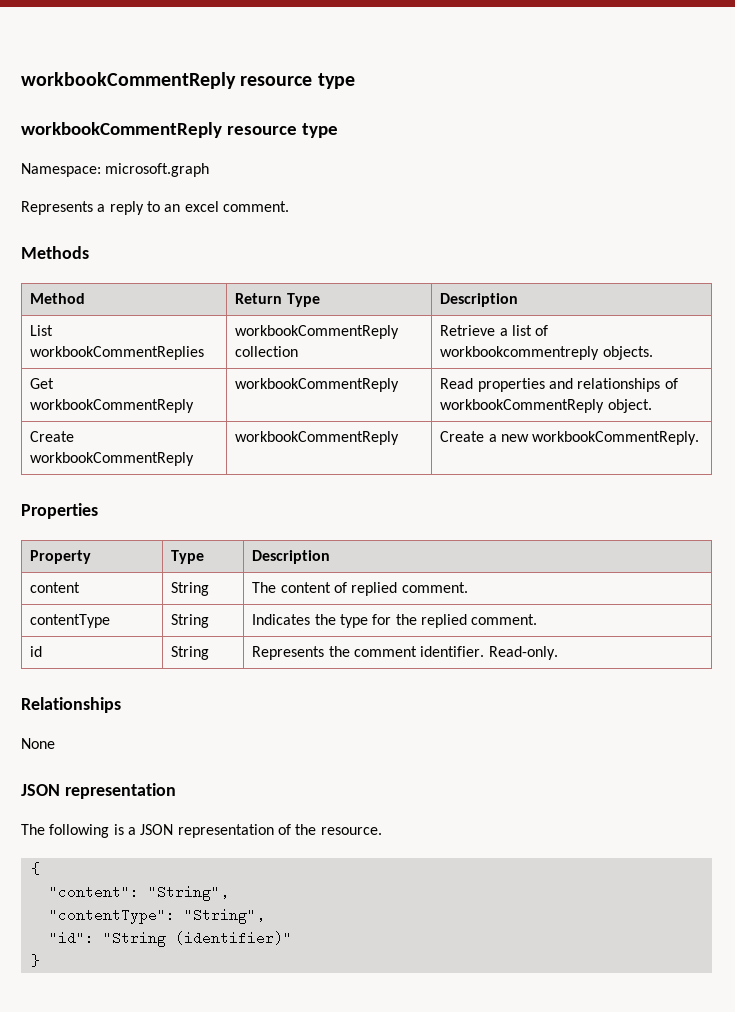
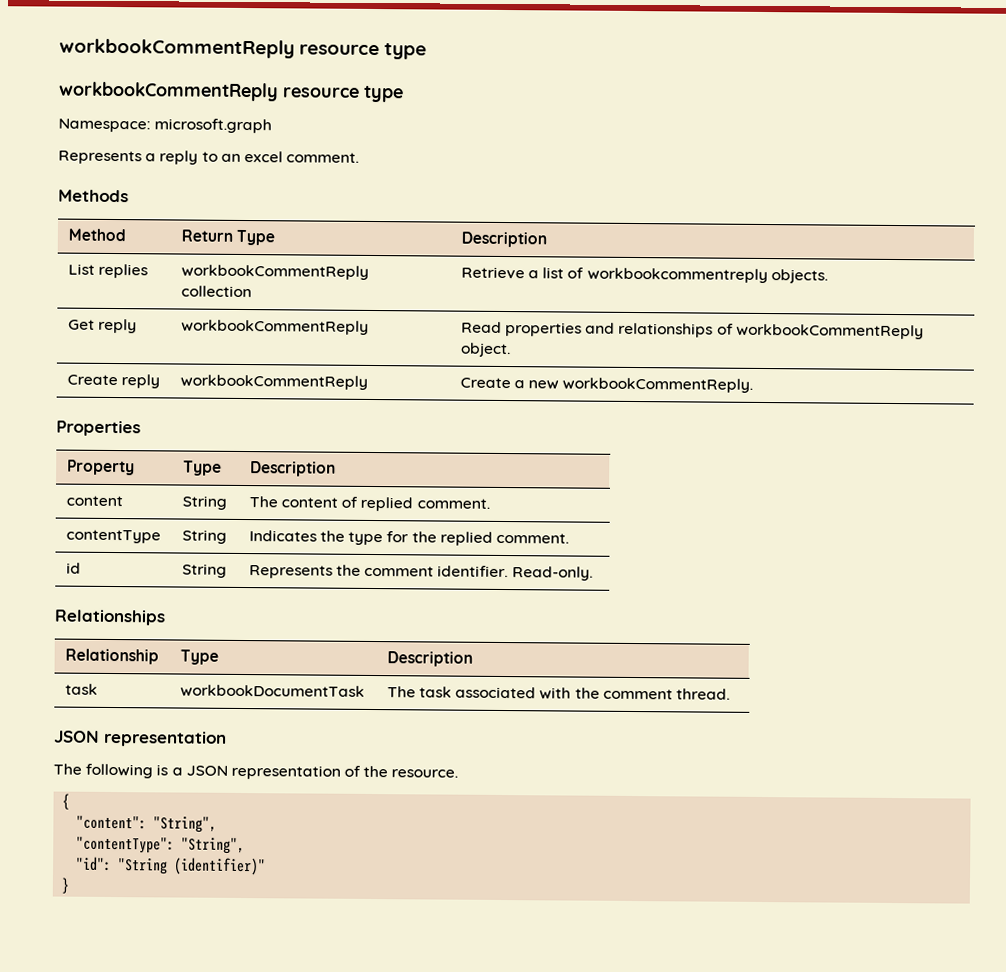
- List workbookCommentReplies | workbookCommentReply collection | Retrieve a list of workbookcommentreply objects.
+ List replies | workbookCommentReply collection | Retrieve a list of workbookcommentreply objects.
- Get workbookCommentReply | workbookCommentReply | Read properties and relationships of workbookCommentReply object.
+ Get reply | workbookCommentReply | Read properties and relationships of workbookCommentReply object.
- Create workbookCommentReply | workbookCommentReply | Create a new workbookCommentReply.
+ Create reply | workbookCommentReply | Create a new workbookCommentReply.
- None
+ Relationship | Type | Description
+ task | workbookDocumentTask | The task associated with the comment thread.

